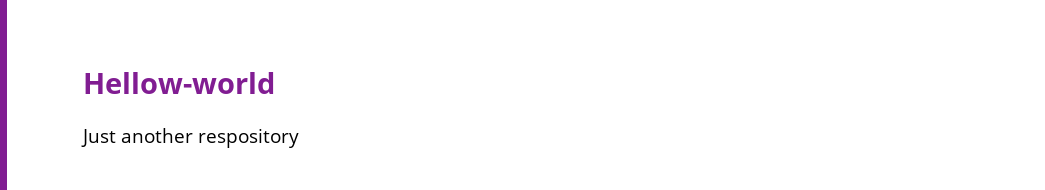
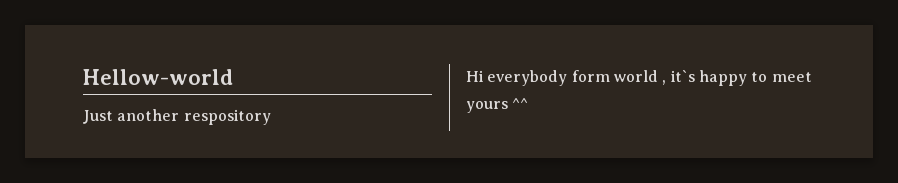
+ Hi everybody form world , it`s happy to meet yours ^^

